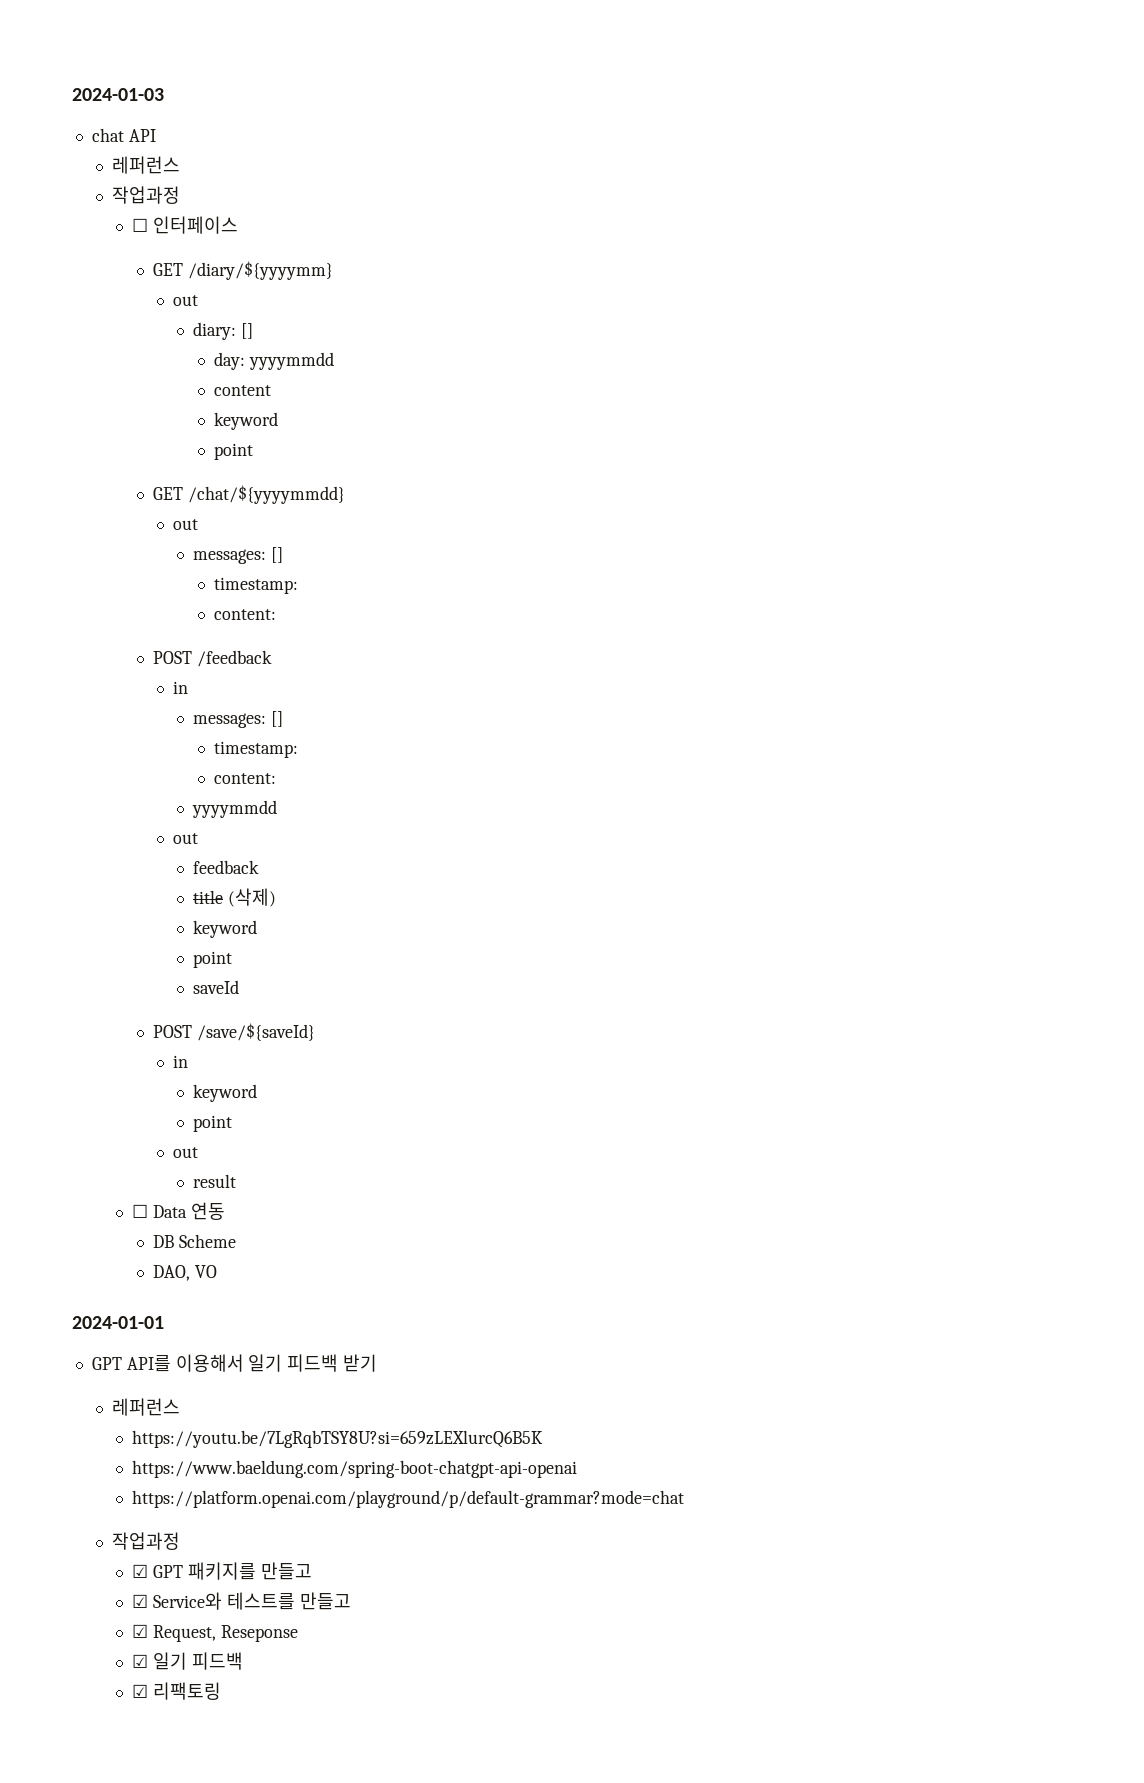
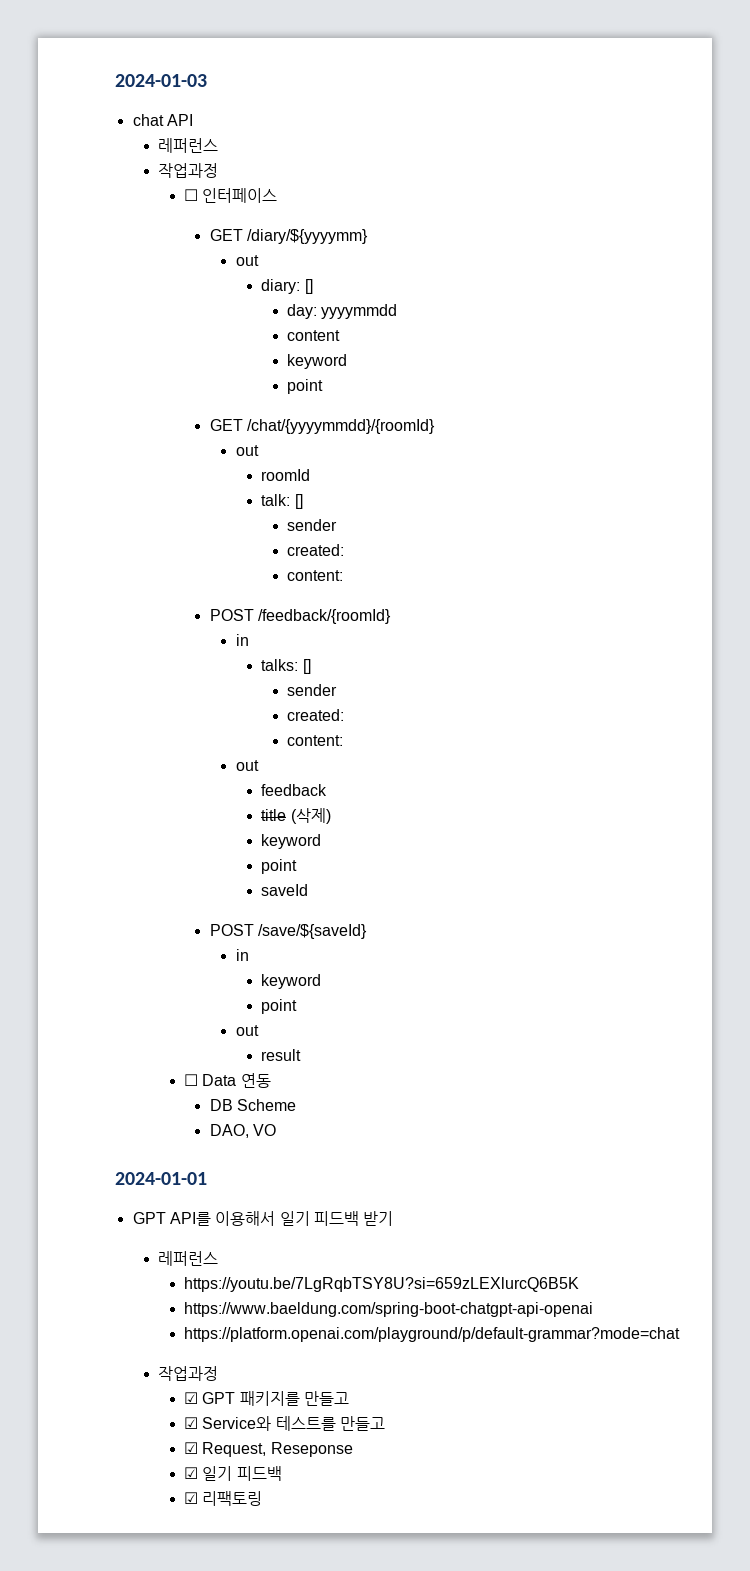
- GET /chat/${yyyymmdd}
+ GET /chat/{yyyymmdd}/{roomId}
  out
- messages: []
- timestamp:
+ roomId
+ talk: []
+ sender
+ created:
- POST /feedback
+ POST /feedback/{roomId}
  in
- messages: []
- timestamp:
+ talks: []
+ sender
+ created:
  content:
- yyyymmdd

